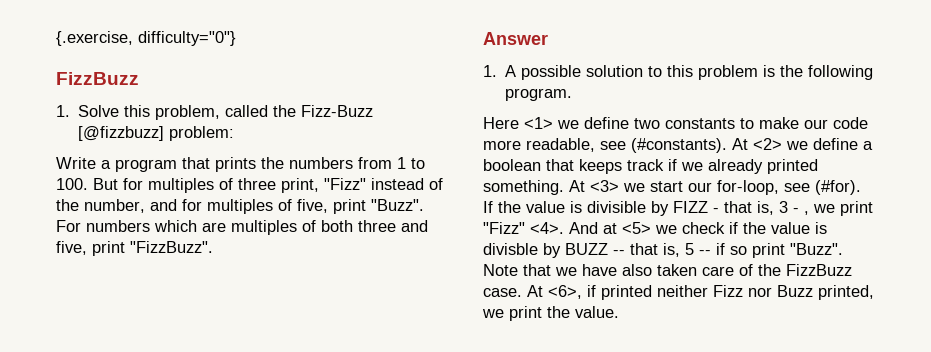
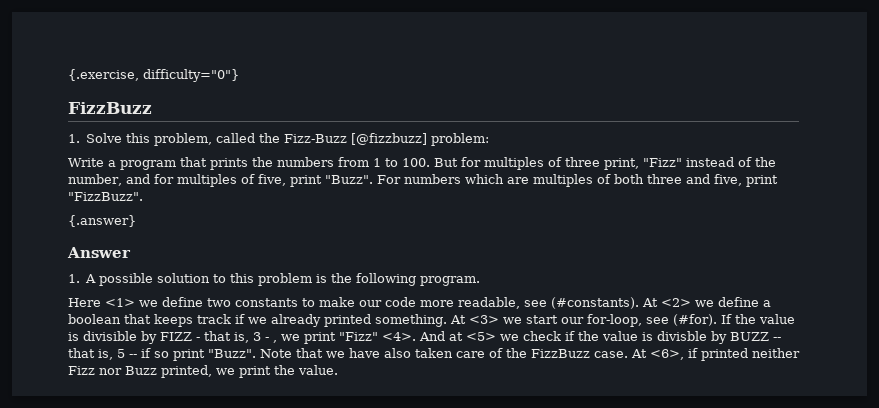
+ {.answer}

